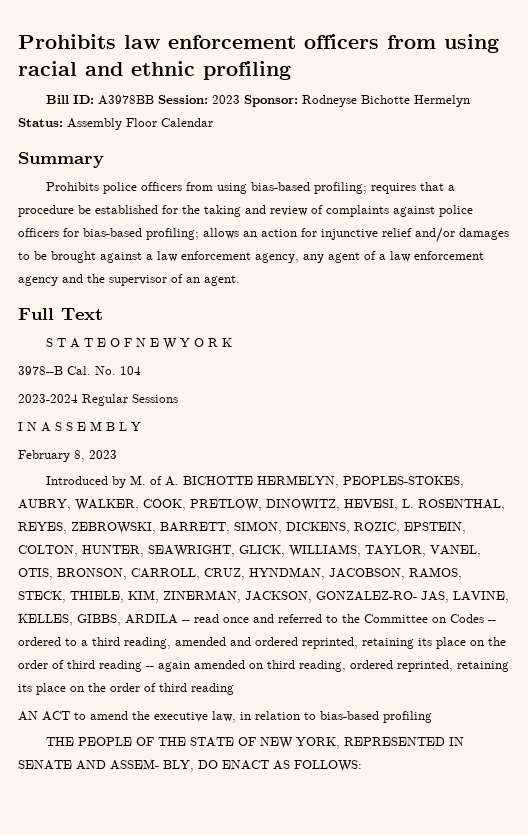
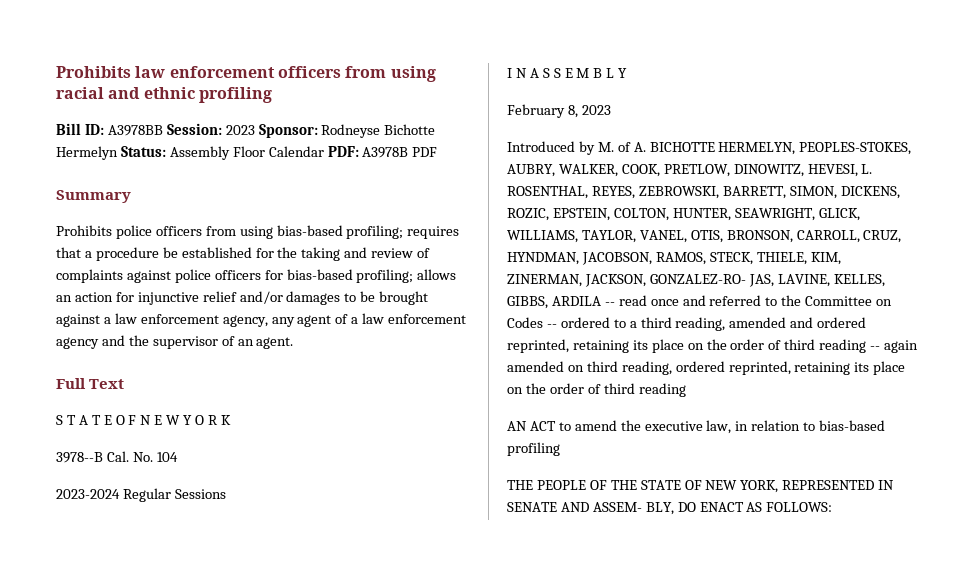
- Bill ID: A3978BB Session: 2023 Sponsor: Rodneyse Bichotte Hermelyn Status: Assembly Floor Calendar
+ Bill ID: A3978BB Session: 2023 Sponsor: Rodneyse Bichotte Hermelyn Status: Assembly Floor Calendar PDF: A3978B PDF

